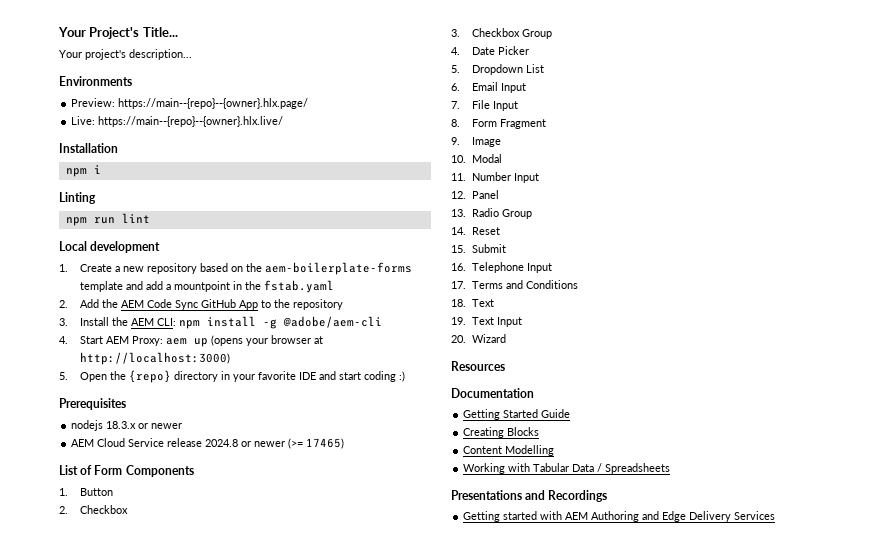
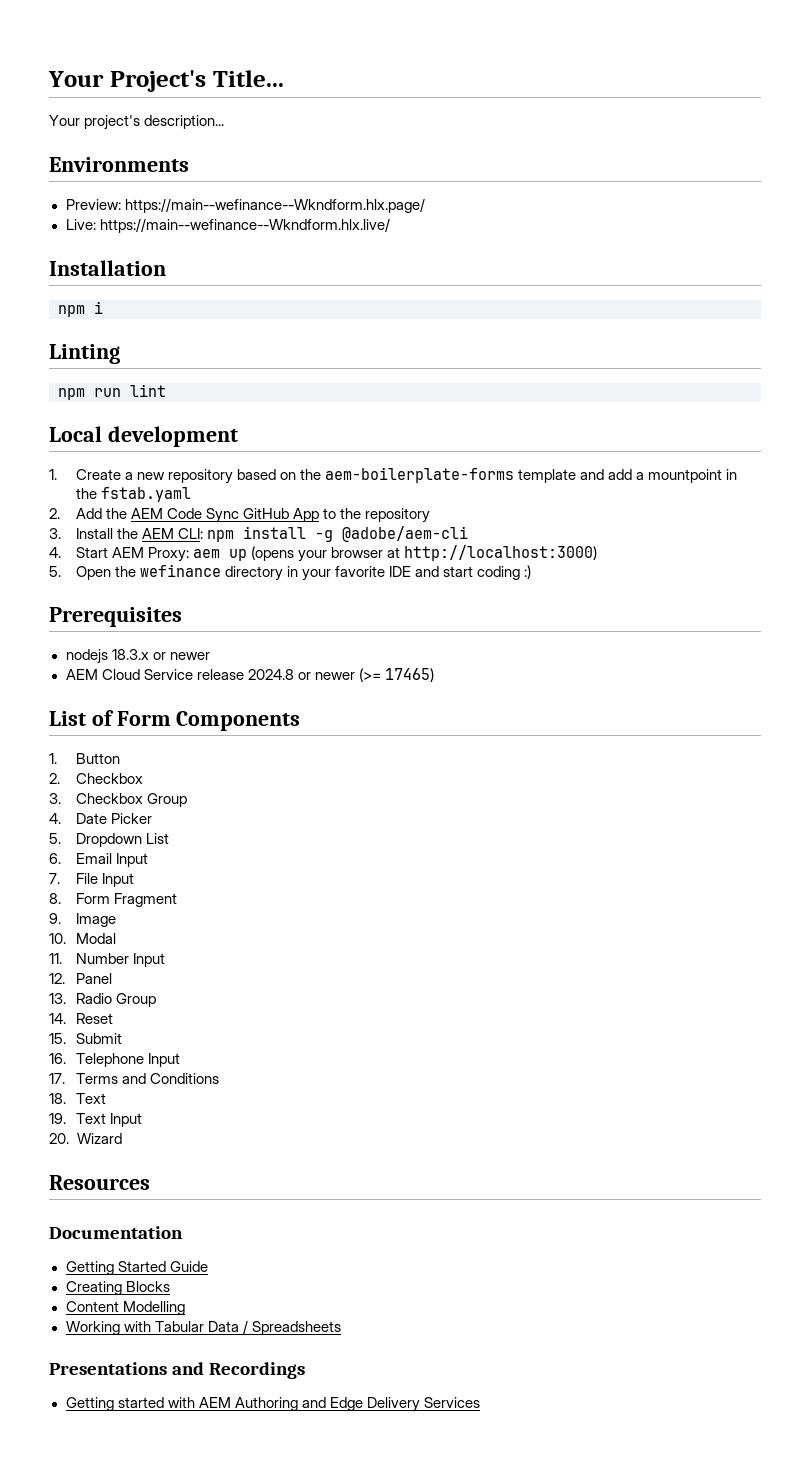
- Preview: https://main--{repo}--{owner}.hlx.page/
+ Preview: https://main--wefinance--Wkndform.hlx.page/
- Live: https://main--{repo}--{owner}.hlx.live/
+ Live: https://main--wefinance--Wkndform.hlx.live/
- 5. Open the {repo} directory in your favorite IDE and start coding :)
+ 5. Open the wefinance directory in your favorite IDE and start coding :)

